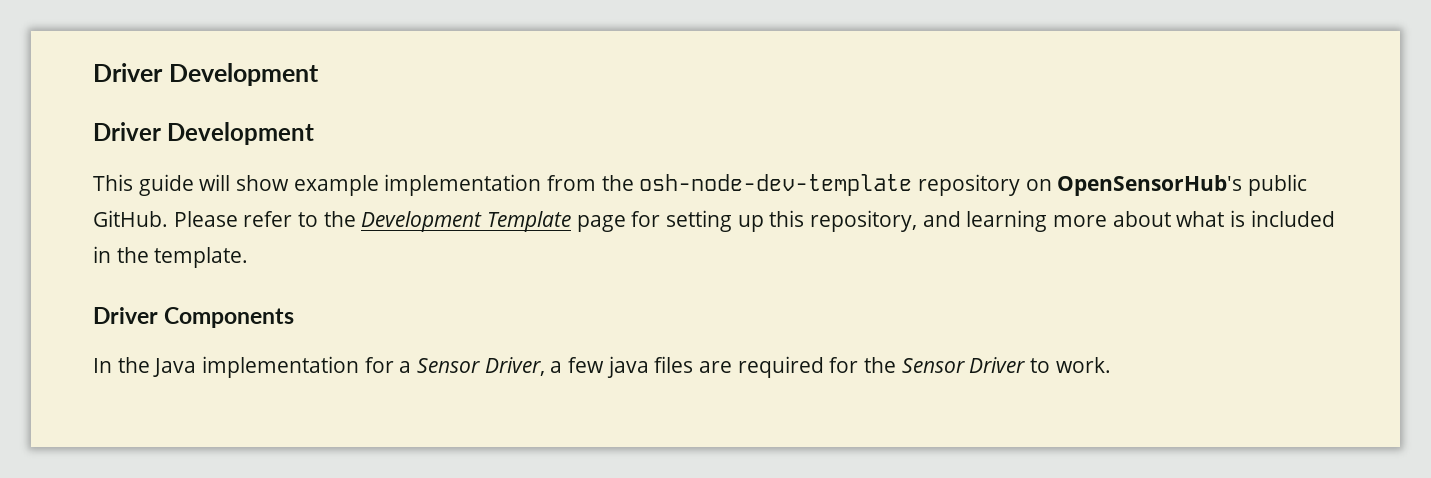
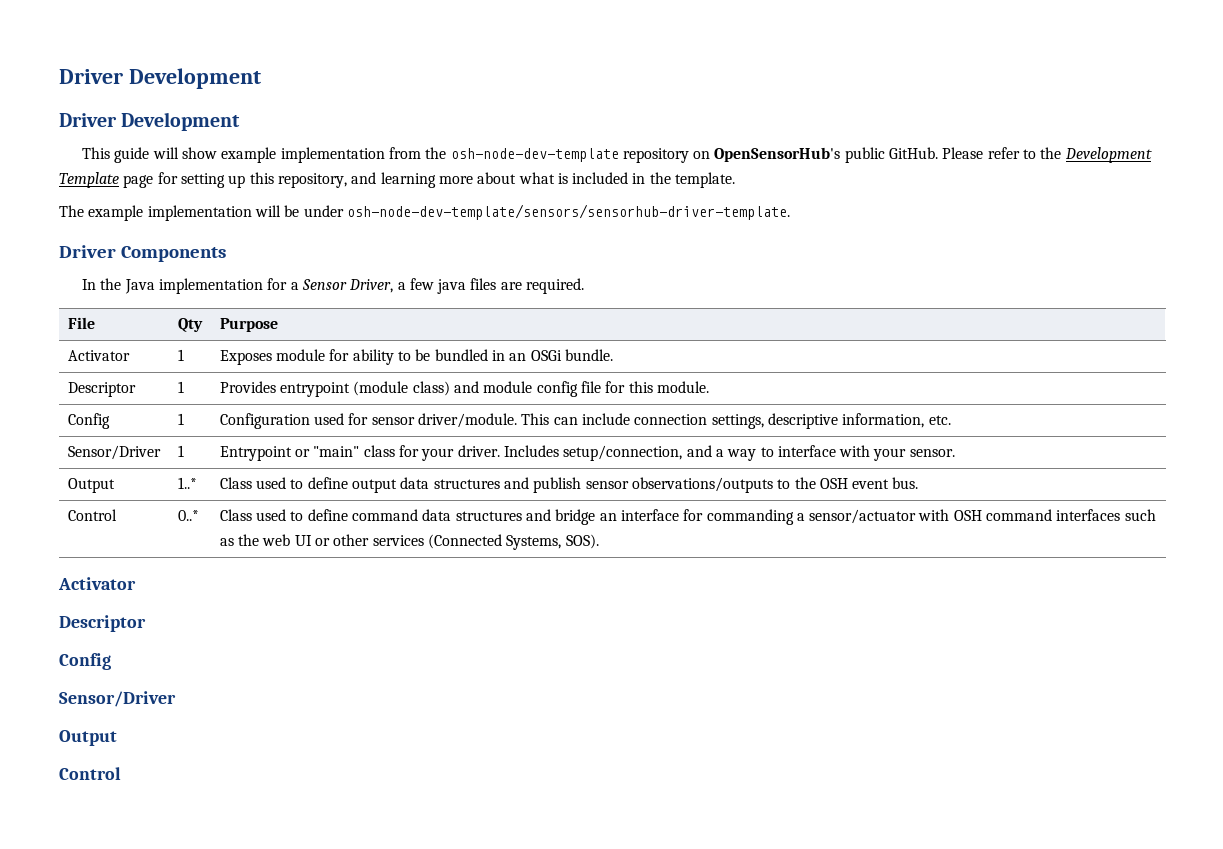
+ The example implementation will be under osh-node-dev-template/sensors/sensorhub-driver-template.
- In the Java implementation for a Sensor Driver, a few java files are required for the Sensor Driver to work.
+ In the Java implementation for a Sensor Driver, a few java files are required.
+ File | Qty | Purpose
+ Activator | 1 | Exposes module for ability to be bundled in an OSGi bundle.
+ Descriptor | 1 | Provides entrypoint (module class) and module config file for this module.
+ Config | 1 | Configuration used for sensor driver/module. This can include connection settings, descriptive information, etc.
+ Sensor/Driver | 1 | Entrypoint or "main" class for your driver. Includes setup/connection, and a way to interface with your sensor.
+ Output | 1..* | Class used to define output data structures and publish sensor observations/outputs to the OSH event bus.
+ Control | 0..* | Class used to define command data structures and bridge an interface for commanding a sensor/actuator with OSH command interfaces such as the web UI or other services (Connected Systems, SOS).
+ Activator
+ Descriptor
+ Config
+ Sensor/Driver
+ Output
+ Control

